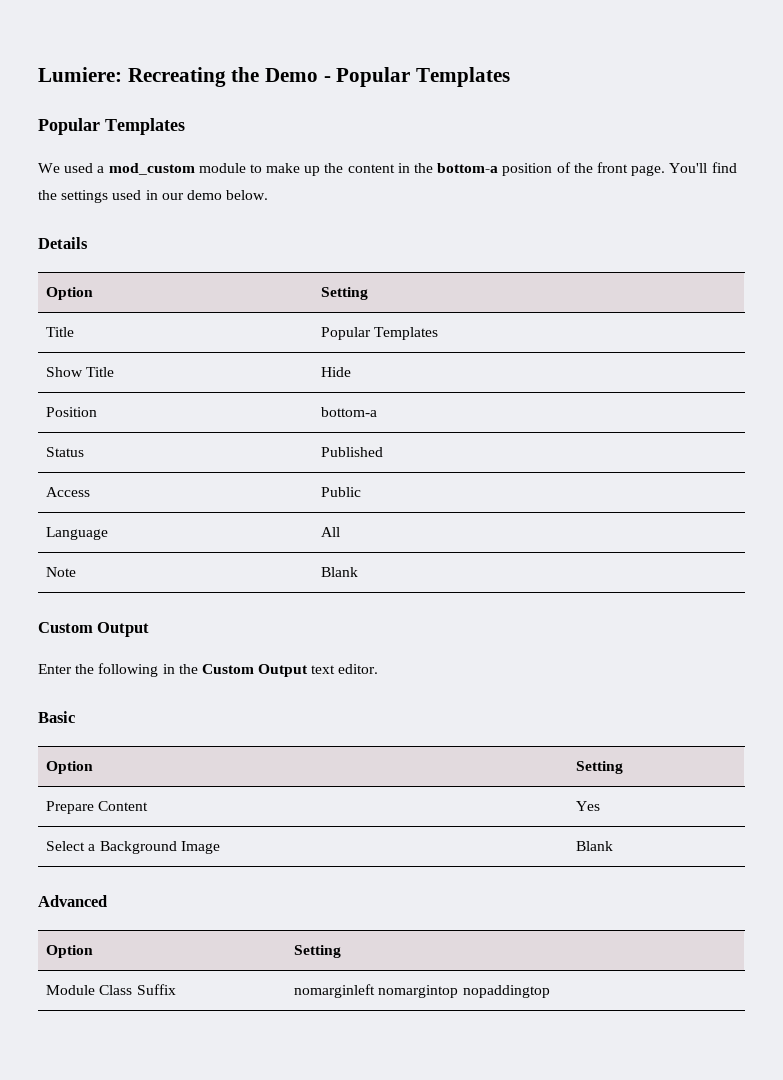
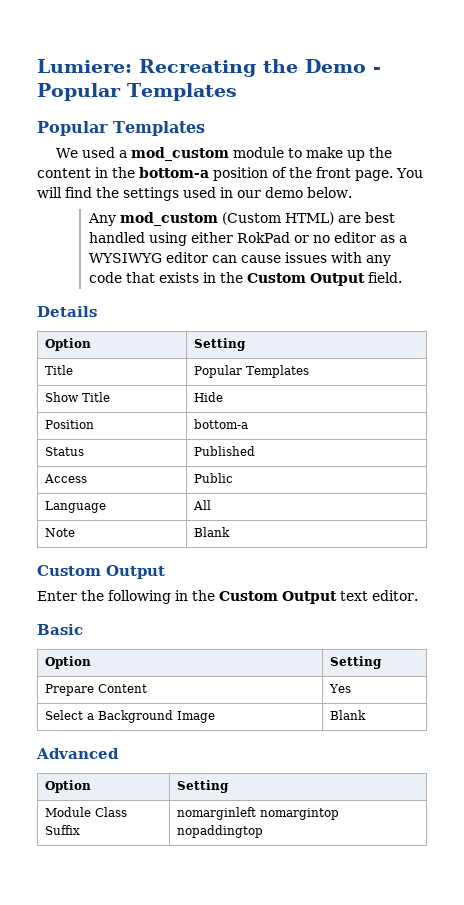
- You'll find the settings used in our demo below.
+ You will find the settings used in our demo below.
+ Any mod_custom (Custom HTML) are best handled using either RokPad or no editor as a WYSIWYG editor can cause issues with any code that exists in the Custom Output field.

